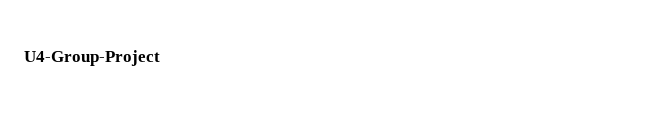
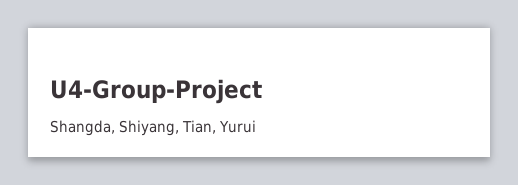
+ Shangda, Shiyang, Tian, Yurui

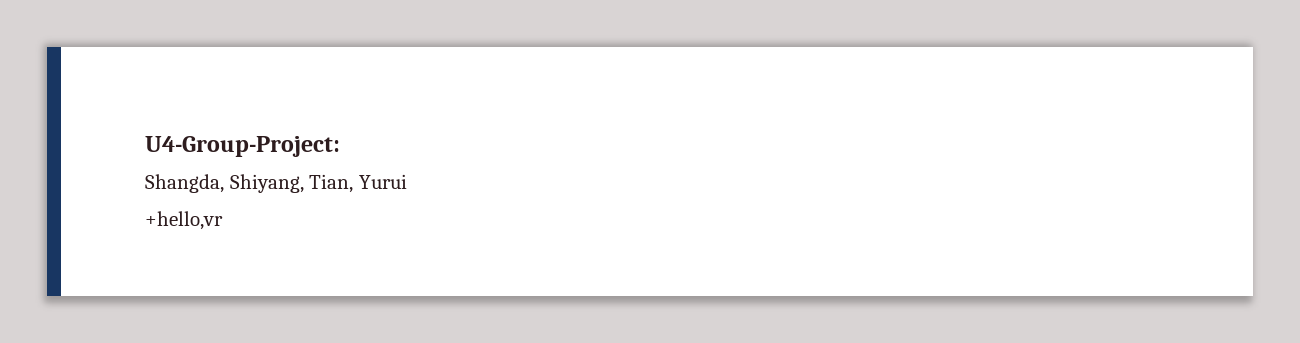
- U4-Group-Project
+ U4-Group-Project:
+ +hello,vr

